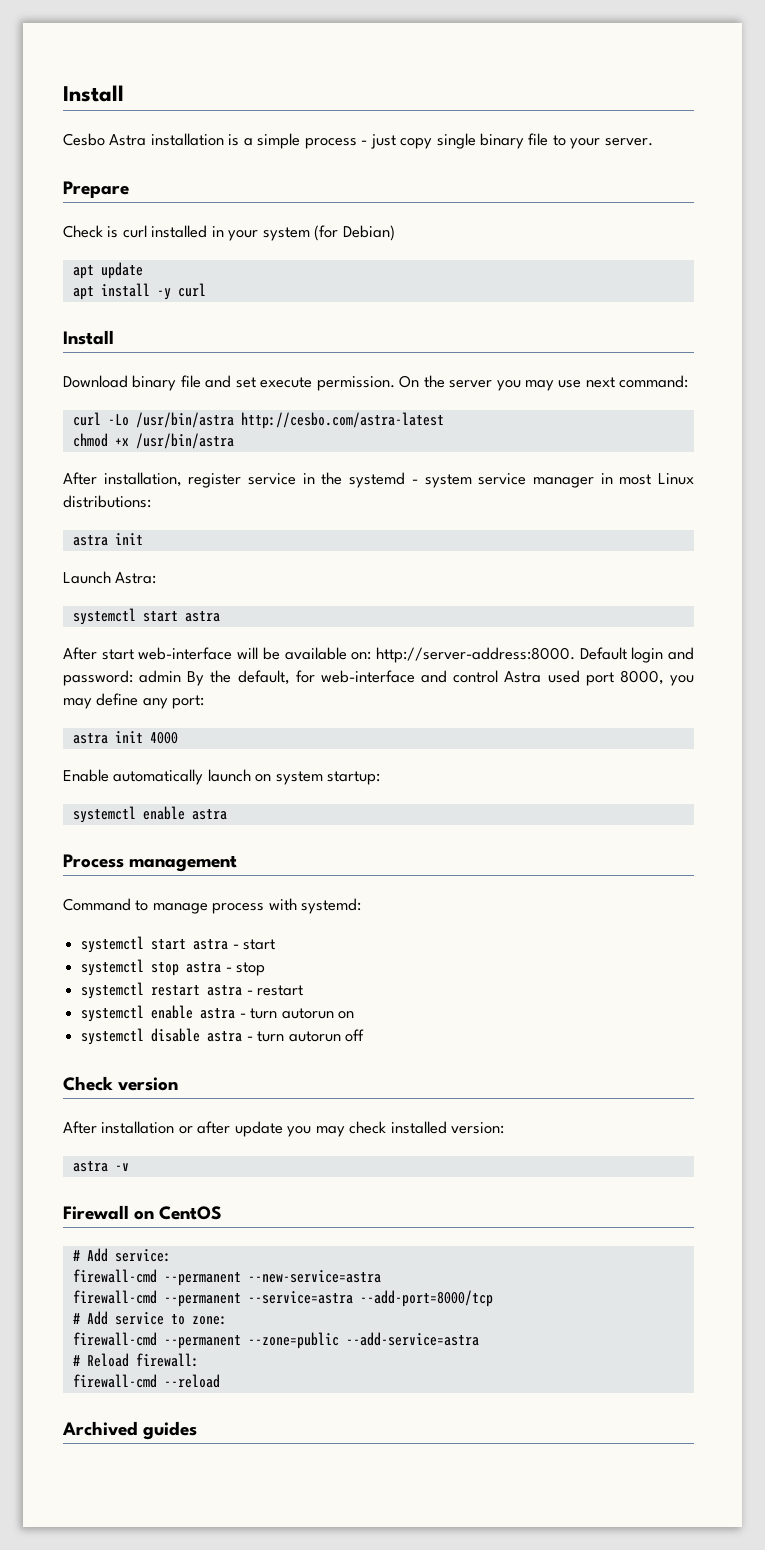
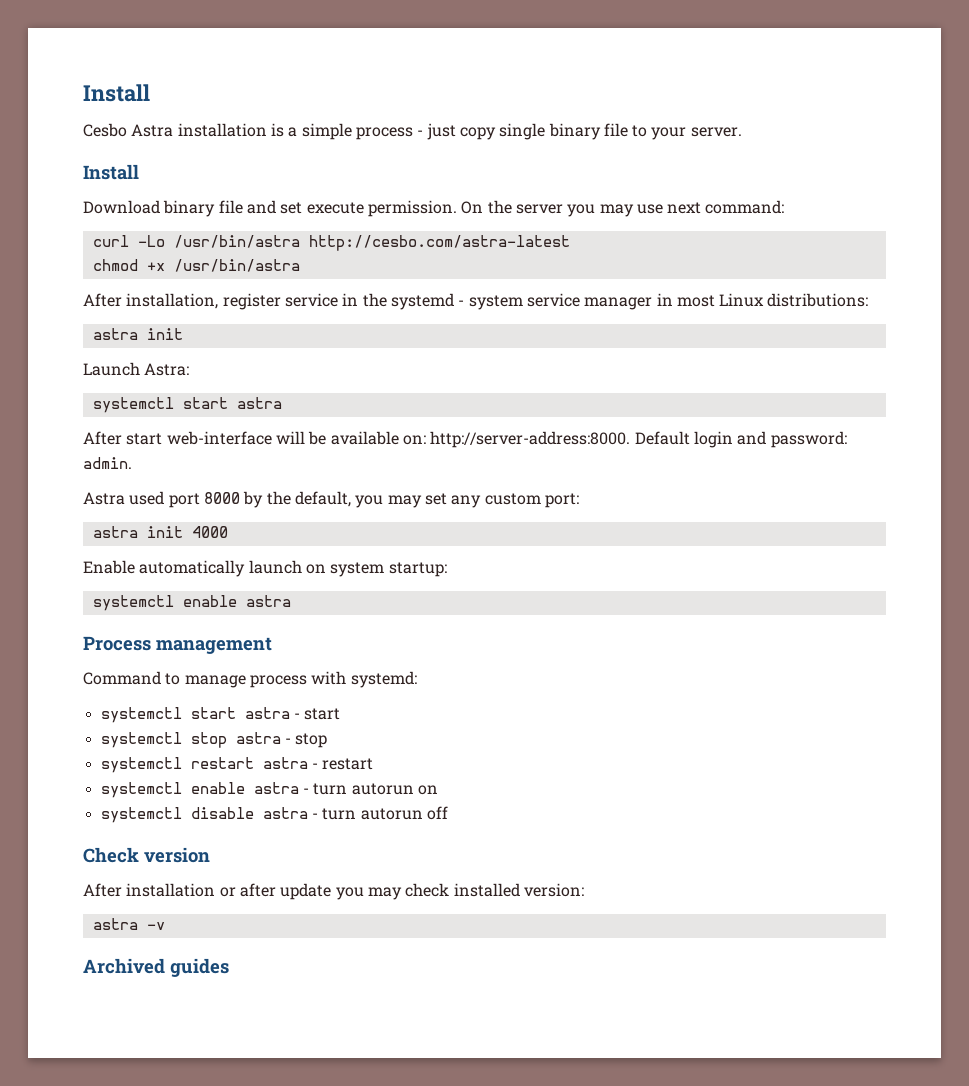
- Prepare
- Check is curl installed in your system (for Debian)
- apt update
- apt install -y curl
- Default login and password: admin By the default, for web-interface and control Astra used port 8000, you may define any port:
+ Default login and password: admin.
+ Astra used port 8000 by the default, you may set any custom port:
- Firewall on CentOS
- # Add service:
- firewall-cmd --permanent --new-service=astra
- firewall-cmd --permanent --service=astra --add-port=8000/tcp
- # Add service to zone:
- firewall-cmd --permanent --zone=public --add-service=astra
- # Reload firewall:
- firewall-cmd --reload

